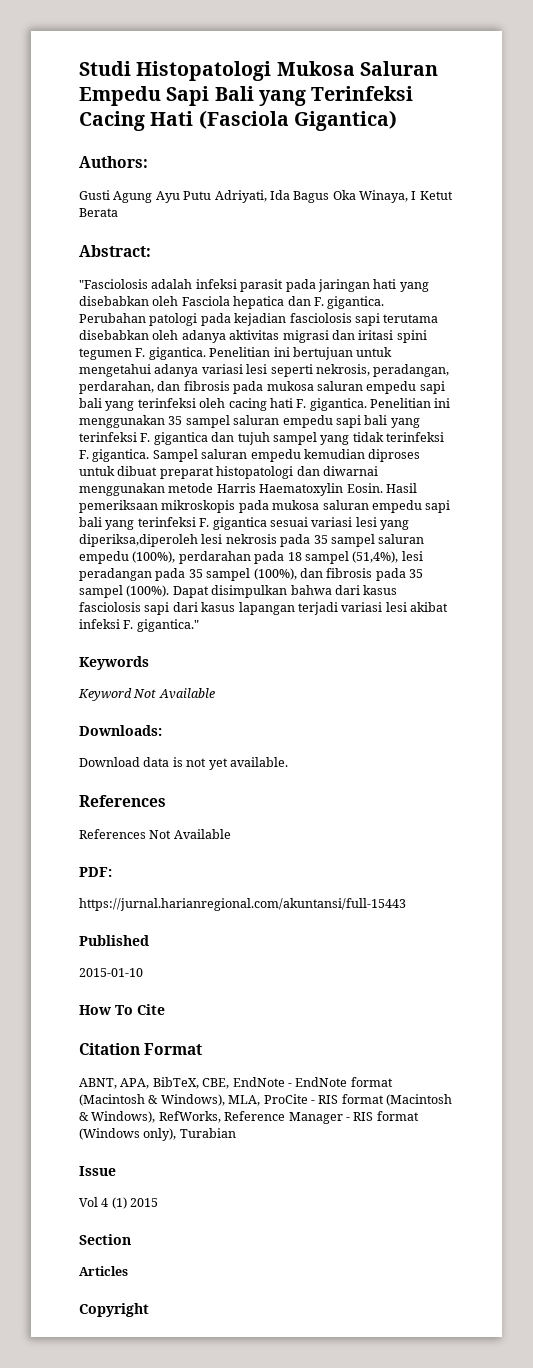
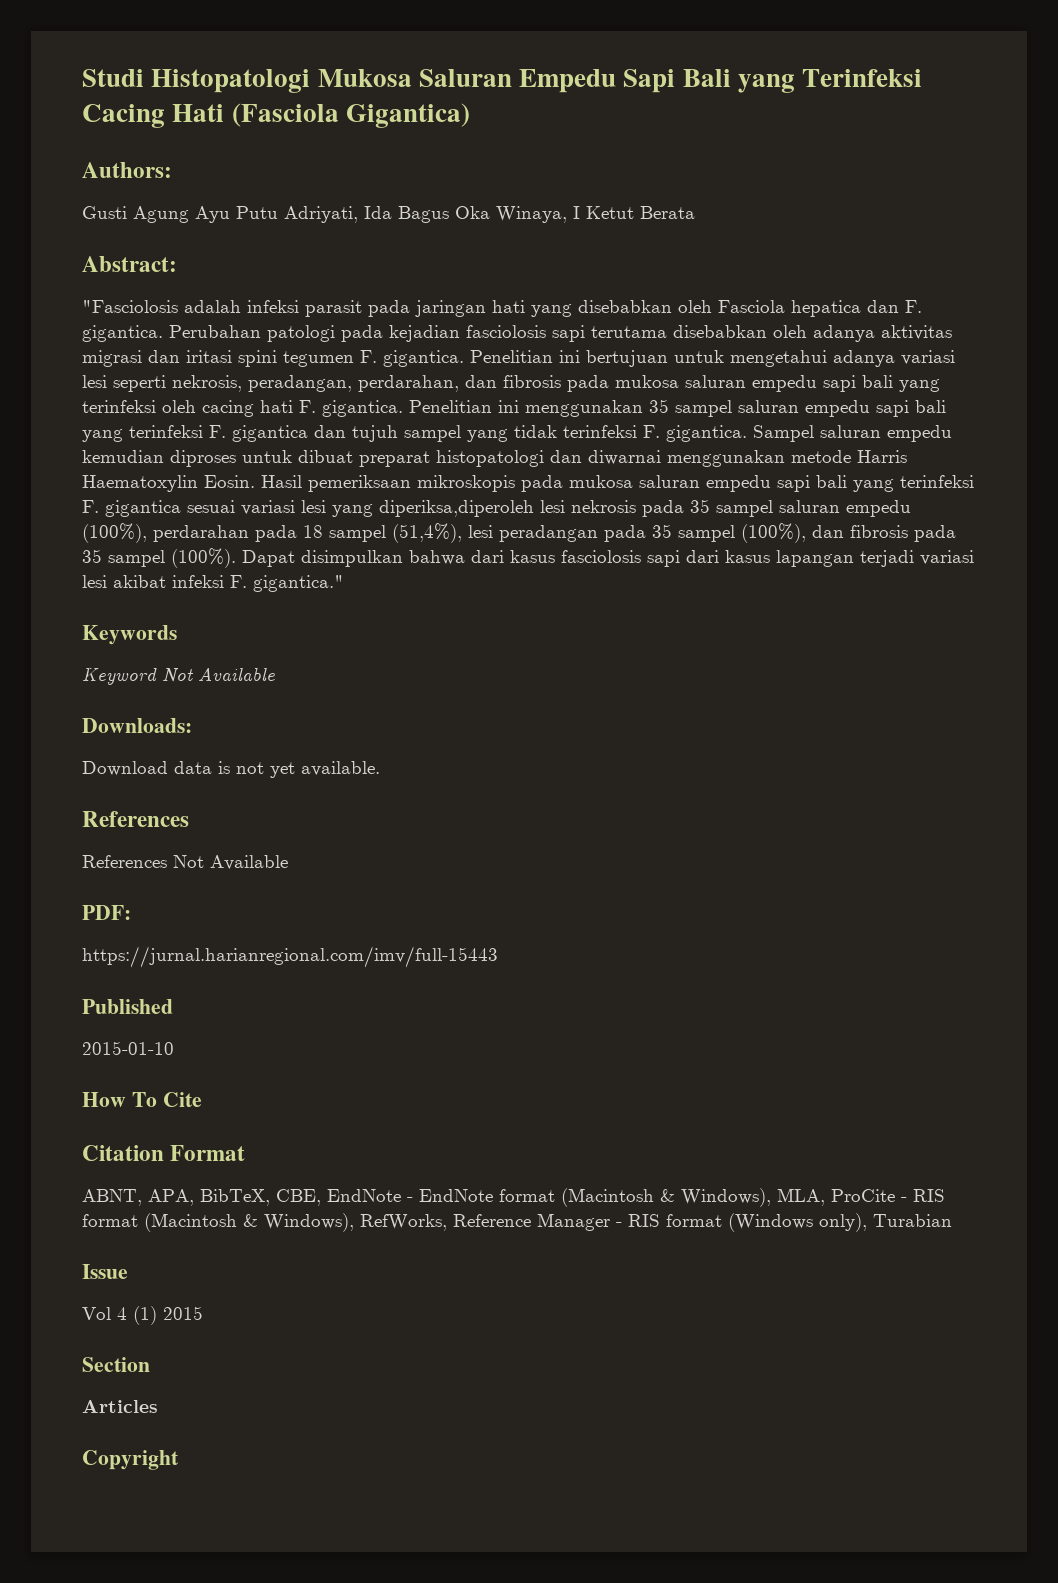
- https://jurnal.harianregional.com/akuntansi/full-15443
+ https://jurnal.harianregional.com/imv/full-15443

